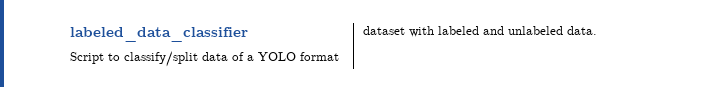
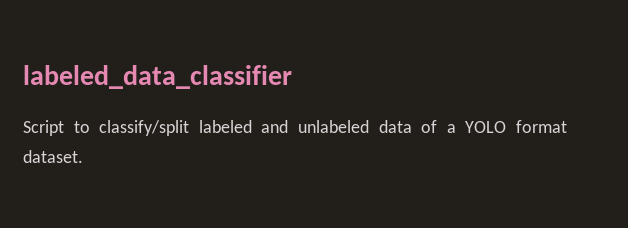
- Script to classify/split data of a YOLO format dataset with labeled and unlabeled data.
+ Script to classify/split labeled and unlabeled data of a YOLO format dataset.

